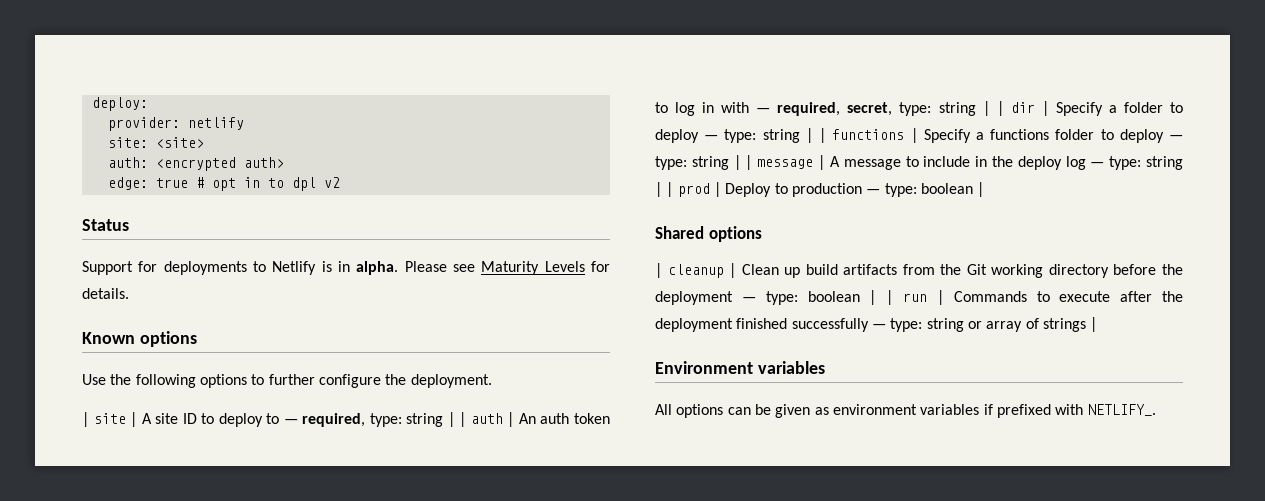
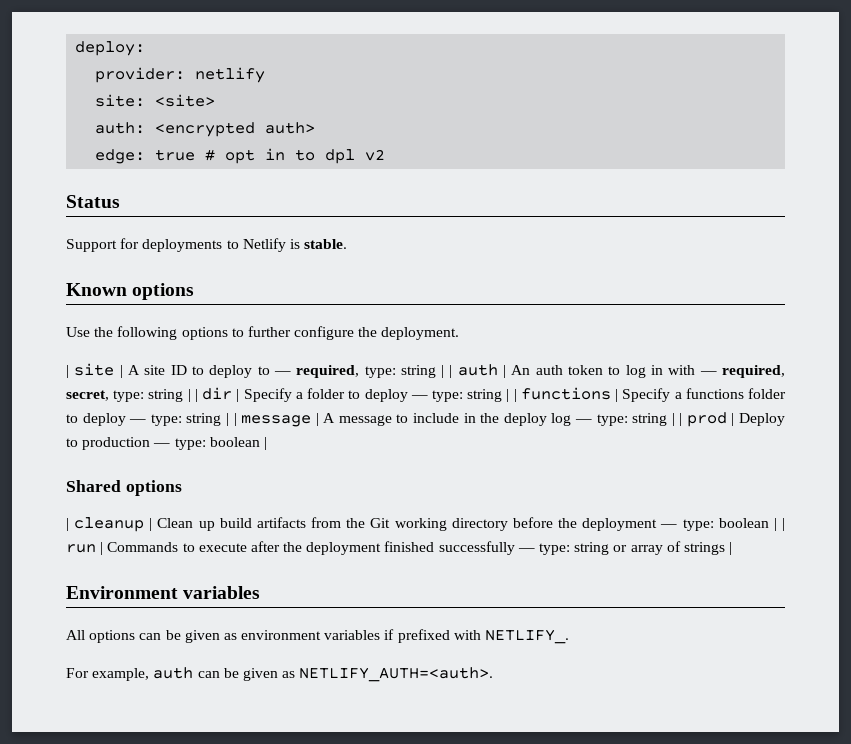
- Support for deployments to Netlify is in alpha. Please see Maturity Levels for details.
+ Support for deployments to Netlify is stable.
+ For example, auth can be given as NETLIFY_AUTH=<auth>.

